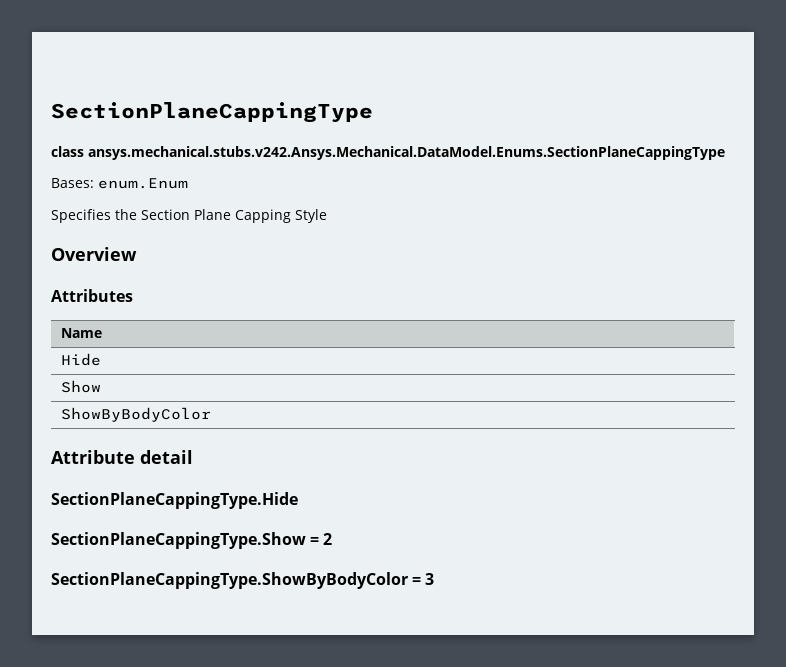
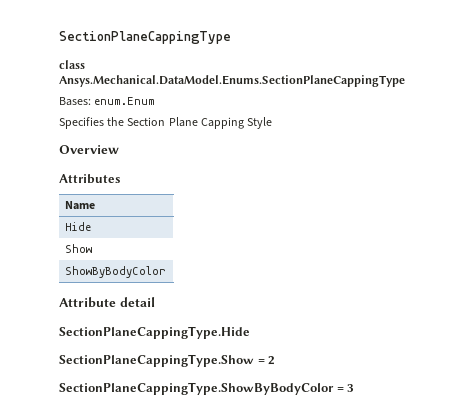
- class ansys.mechanical.stubs.v242.Ansys.Mechanical.DataModel.Enums.SectionPlaneCappingType
+ class Ansys.Mechanical.DataModel.Enums.SectionPlaneCappingType

